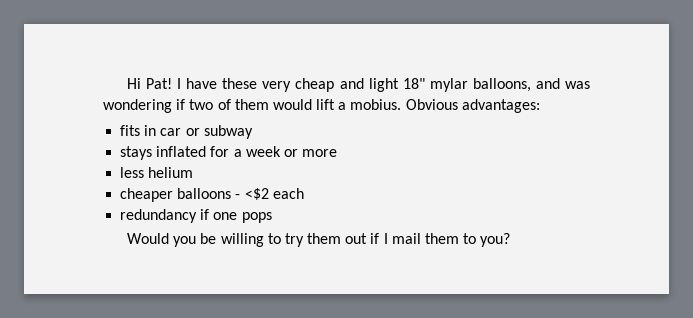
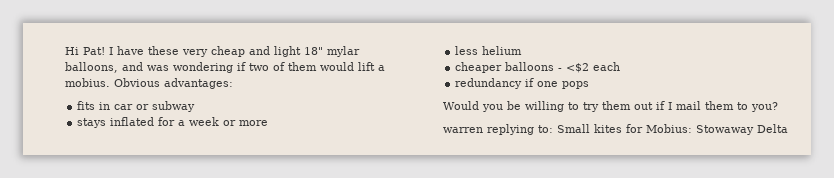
+ warren replying to: Small kites for Mobius: Stowaway Delta

